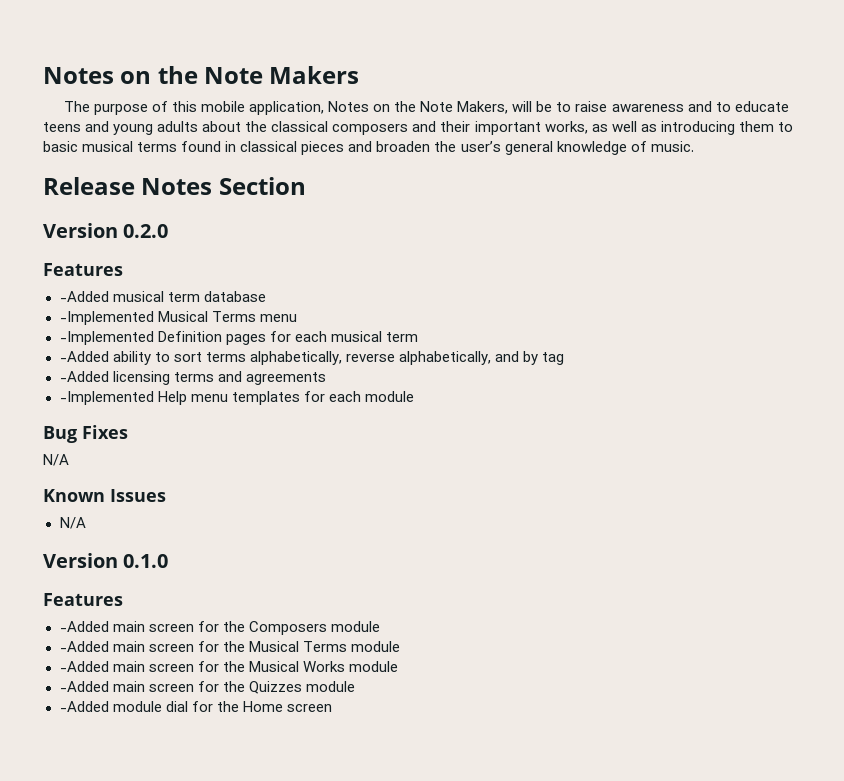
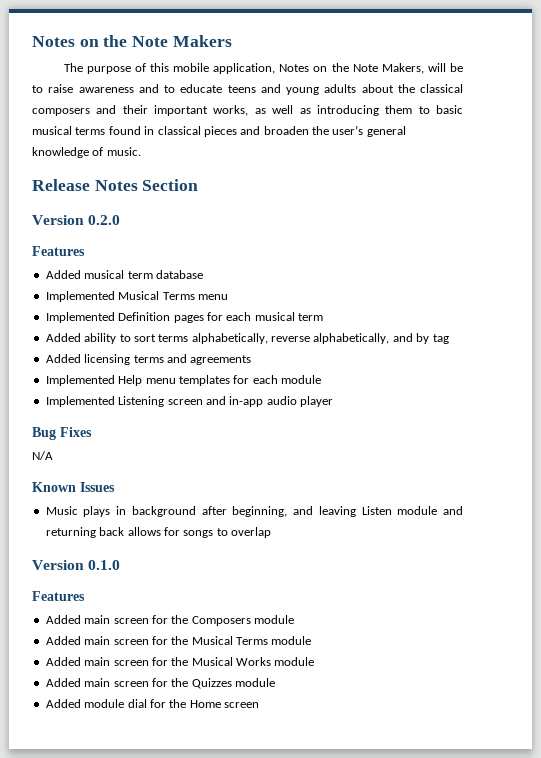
- -Added musical term database
+ Added musical term database
- -Implemented Musical Terms menu
+ Implemented Musical Terms menu
- -Implemented Definition pages for each musical term
+ Implemented Definition pages for each musical term
- -Added ability to sort terms alphabetically, reverse alphabetically, and by tag
+ Added ability to sort terms alphabetically, reverse alphabetically, and by tag
- -Added licensing terms and agreements
+ Added licensing terms and agreements
- -Implemented Help menu templates for each module
+ Implemented Help menu templates for each module
+ Implemented Listening screen and in-app audio player
  Known Issues
- N/A
+ Music plays in background after beginning, and leaving Listen module and returning back allows for songs to overlap
- -Added main screen for the Composers module
+ Added main screen for the Composers module
- -Added main screen for the Musical Terms module
+ Added main screen for the Musical Terms module
- -Added main screen for the Musical Works module
+ Added main screen for the Musical Works module
- -Added main screen for the Quizzes module
+ Added main screen for the Quizzes module
- -Added module dial for the Home screen
+ Added module dial for the Home screen

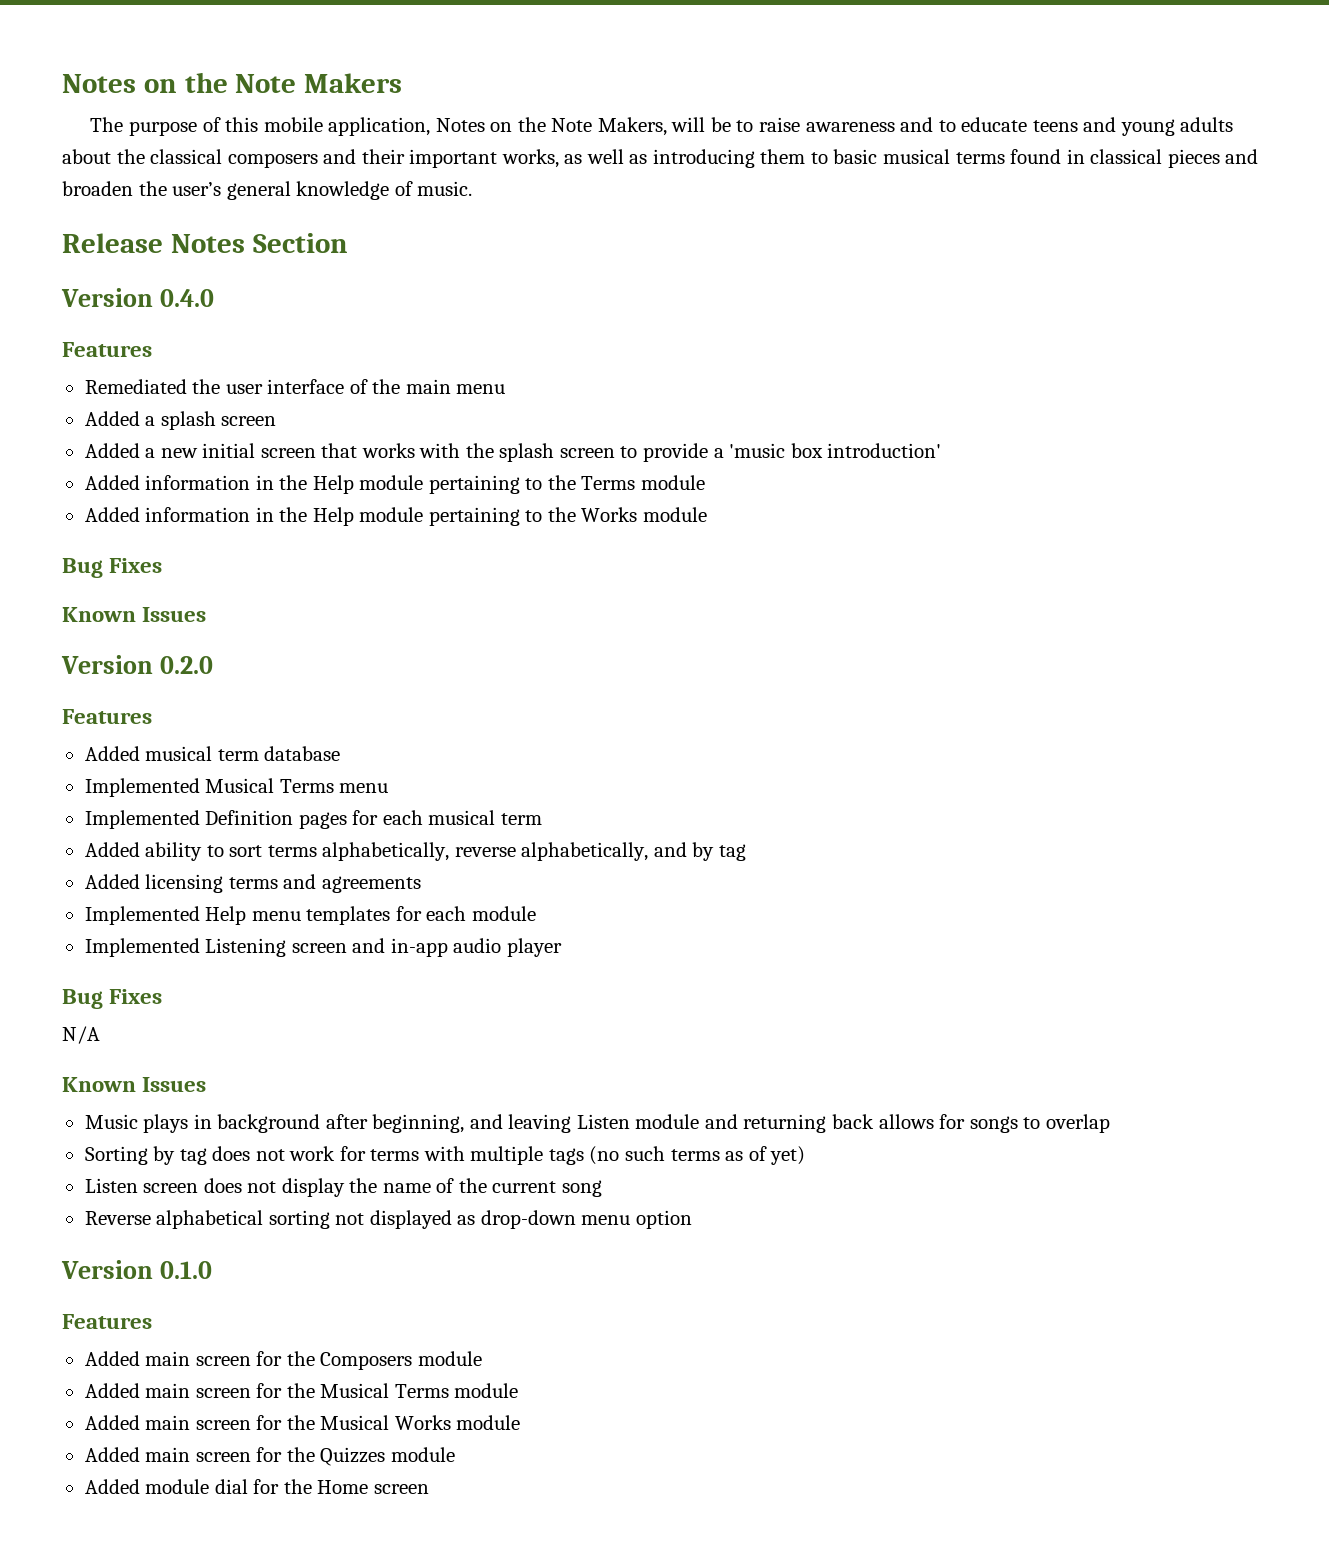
+ Version 0.4.0
+ Features
+ Remediated the user interface of the main menu
+ Added a splash screen
+ Added a new initial screen that works with the splash screen to provide a 'music box introduction'
+ Added information in the Help module pertaining to the Terms module
+ Added information in the Help module pertaining to the Works module
+ Bug Fixes
+ Known Issues
+ Sorting by tag does not work for terms with multiple tags (no such terms as of yet)
+ Listen screen does not display the name of the current song
+ Reverse alphabetical sorting not displayed as drop-down menu option

